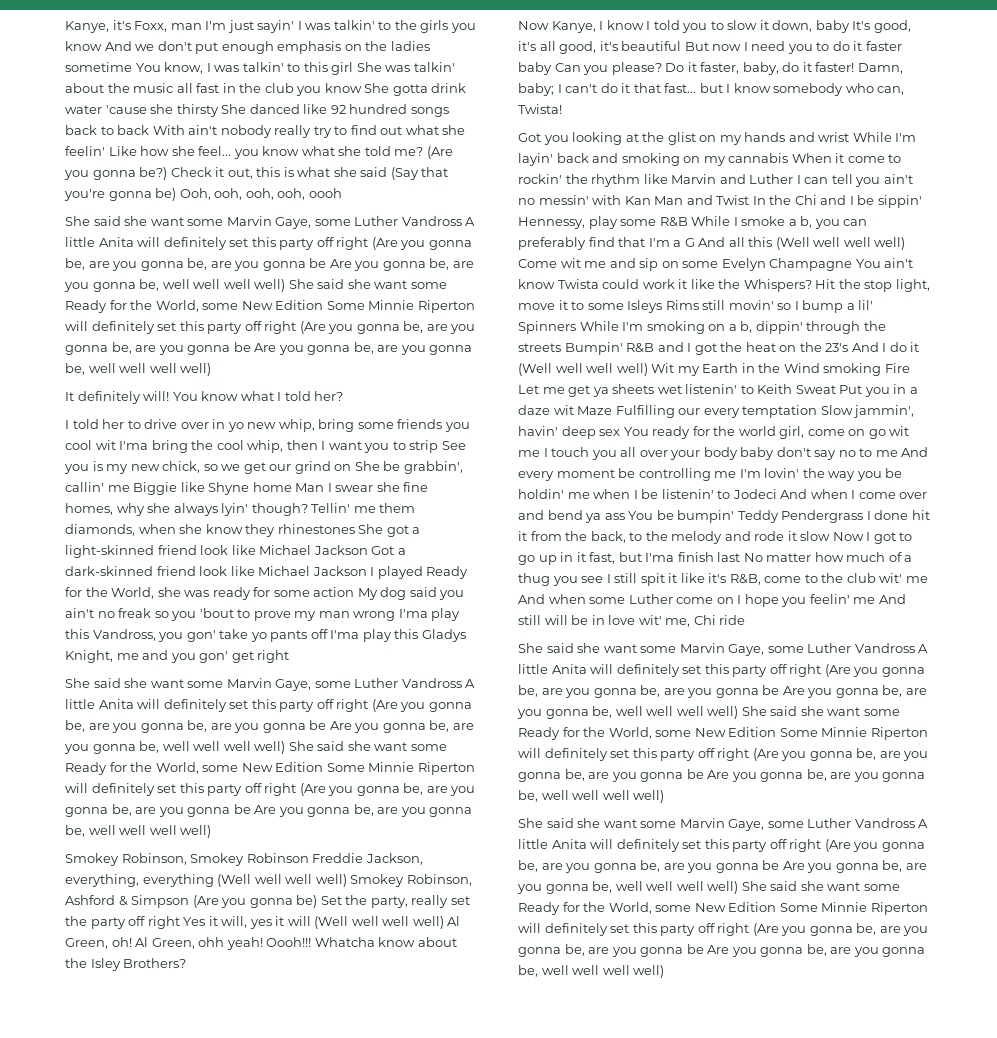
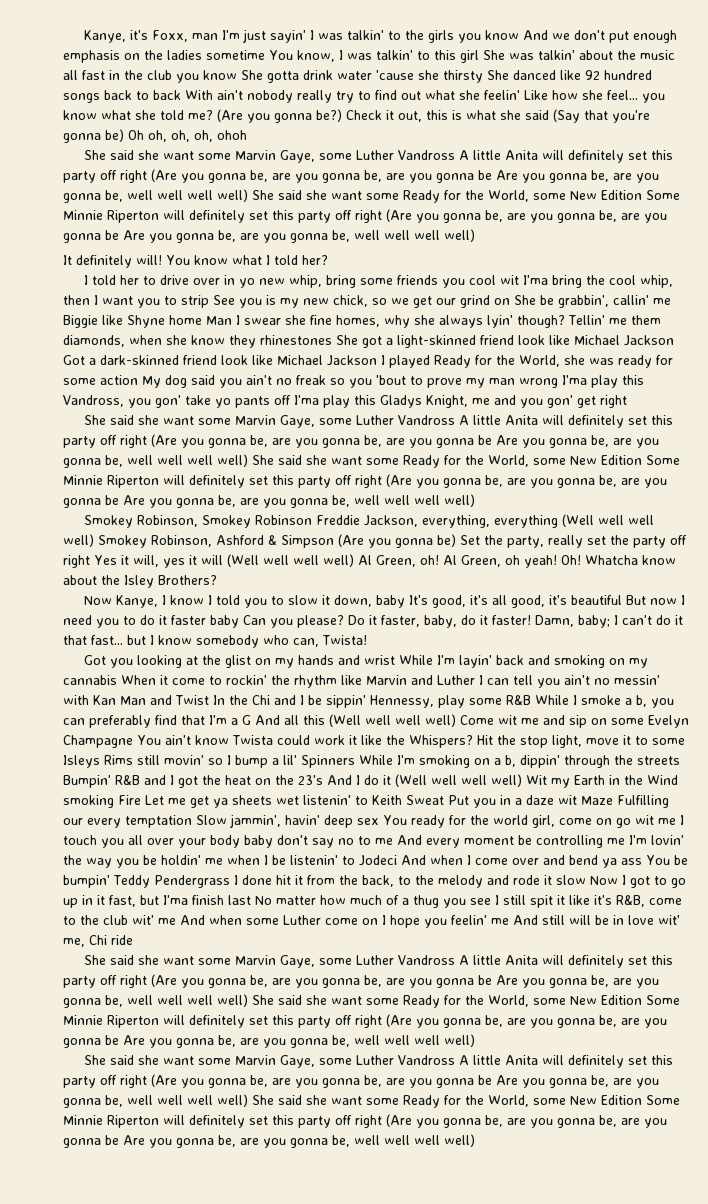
- Check it out, this is what she said (Say that you're gonna be) Ooh, ooh, ooh, ooh, oooh
+ Check it out, this is what she said (Say that you're gonna be) Oh oh, oh, oh, ohoh
- Al Green, ohh yeah! Oooh!!!
+ Al Green, oh yeah! Oh!

